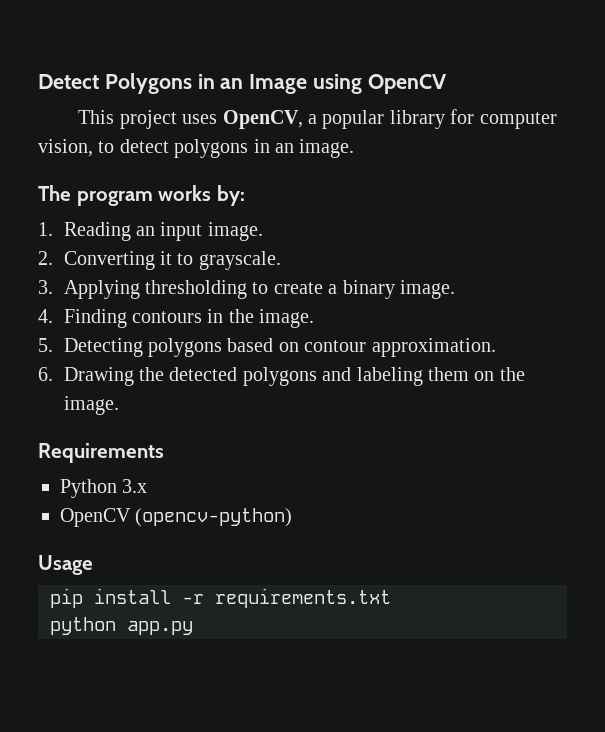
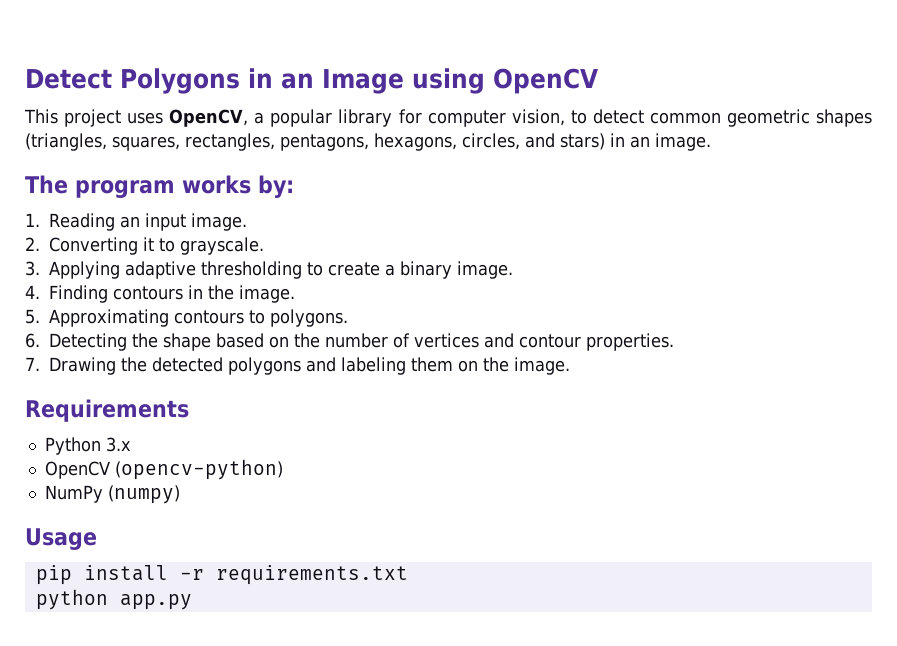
- This project uses OpenCV, a popular library for computer vision, to detect polygons in an image.
+ This project uses OpenCV, a popular library for computer vision, to detect common geometric shapes (triangles, squares, rectangles, pentagons, hexagons, circles, and stars) in an image.
- 3. Applying thresholding to create a binary image.
+ 3. Applying adaptive thresholding to create a binary image.
- 5. Detecting polygons based on contour approximation.
- 6. Drawing the detected polygons and labeling them on the image.
+ 5. Approximating contours to polygons.
+ 6. Detecting the shape based on the number of vertices and contour properties.
+ 7. Drawing the detected polygons and labeling them on the image.
+ NumPy (numpy)

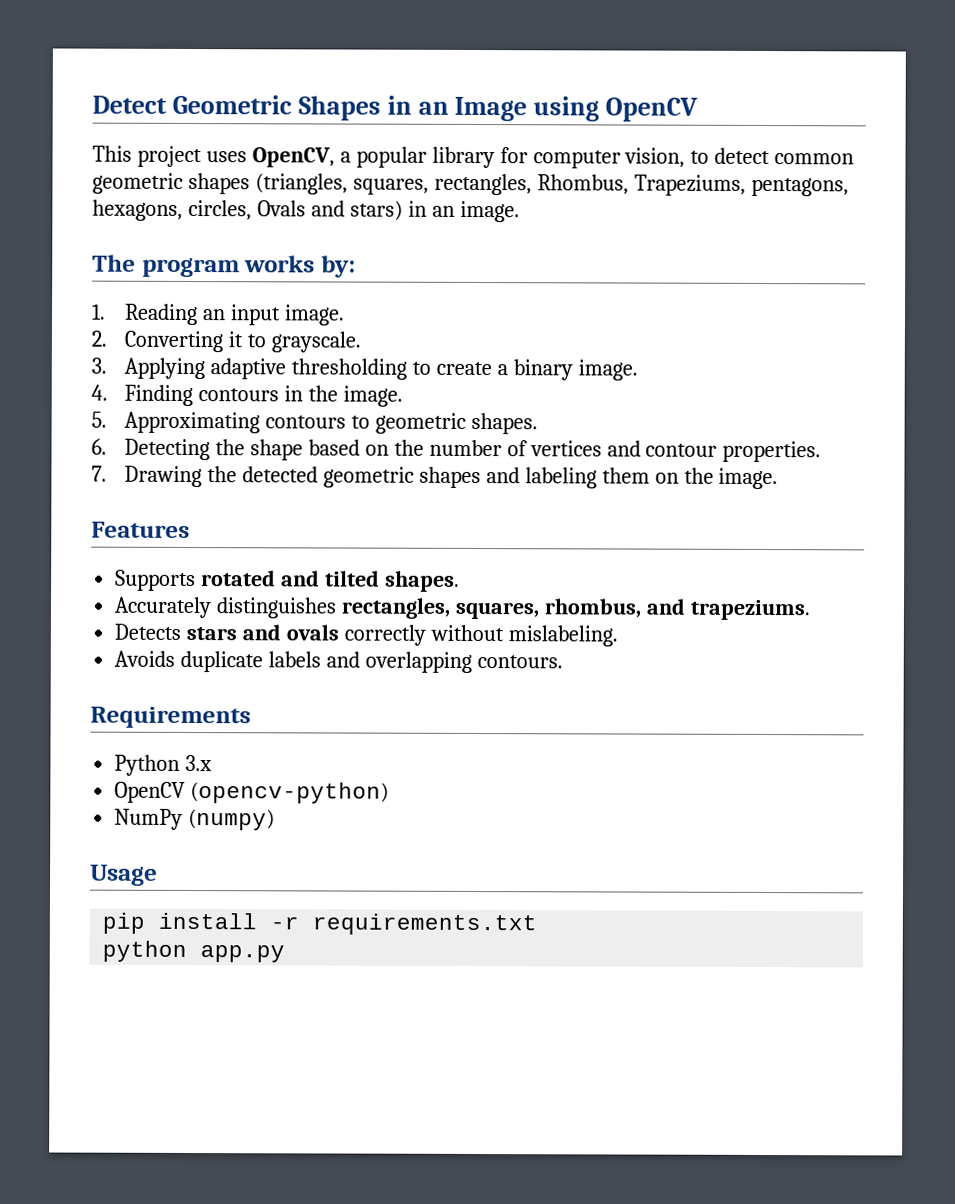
- Detect Polygons in an Image using OpenCV
+ Detect Geometric Shapes in an Image using OpenCV
- This project uses OpenCV, a popular library for computer vision, to detect common geometric shapes (triangles, squares, rectangles, pentagons, hexagons, circles, and stars) in an image.
+ This project uses OpenCV, a popular library for computer vision, to detect common geometric shapes (triangles, squares, rectangles, Rhombus, Trapeziums, pentagons, hexagons, circles, Ovals and stars) in an image.
- 5. Approximating contours to polygons.
+ 5. Approximating contours to geometric shapes.
- 7. Drawing the detected polygons and labeling them on the image.
+ 7. Drawing the detected geometric shapes and labeling them on the image.
+ Features
+ Supports rotated and tilted shapes.
+ Accurately distinguishes rectangles, squares, rhombus, and trapeziums.
+ Detects stars and ovals correctly without mislabeling.
+ Avoids duplicate labels and overlapping contours.

